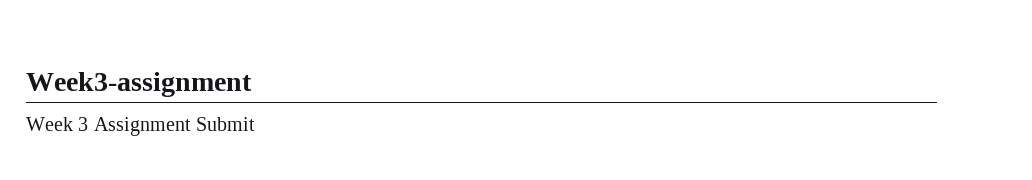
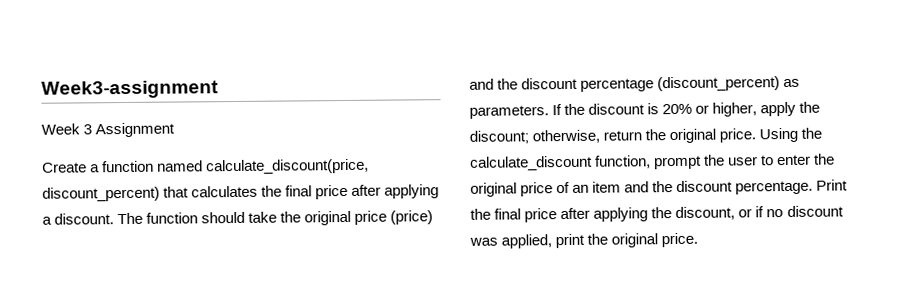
- Week 3 Assignment Submit
+ Week 3 Assignment
+ Create a function named calculate_discount(price, discount_percent) that calculates the final price after applying a discount. The function should take the original price (price) and the discount percentage (discount_percent) as parameters. If the discount is 20% or higher, apply the discount; otherwise, return the original price. Using the calculate_discount function, prompt the user to enter the original price of an item and the discount percentage. Print the final price after applying the discount, or if no discount was applied, print the original price.

